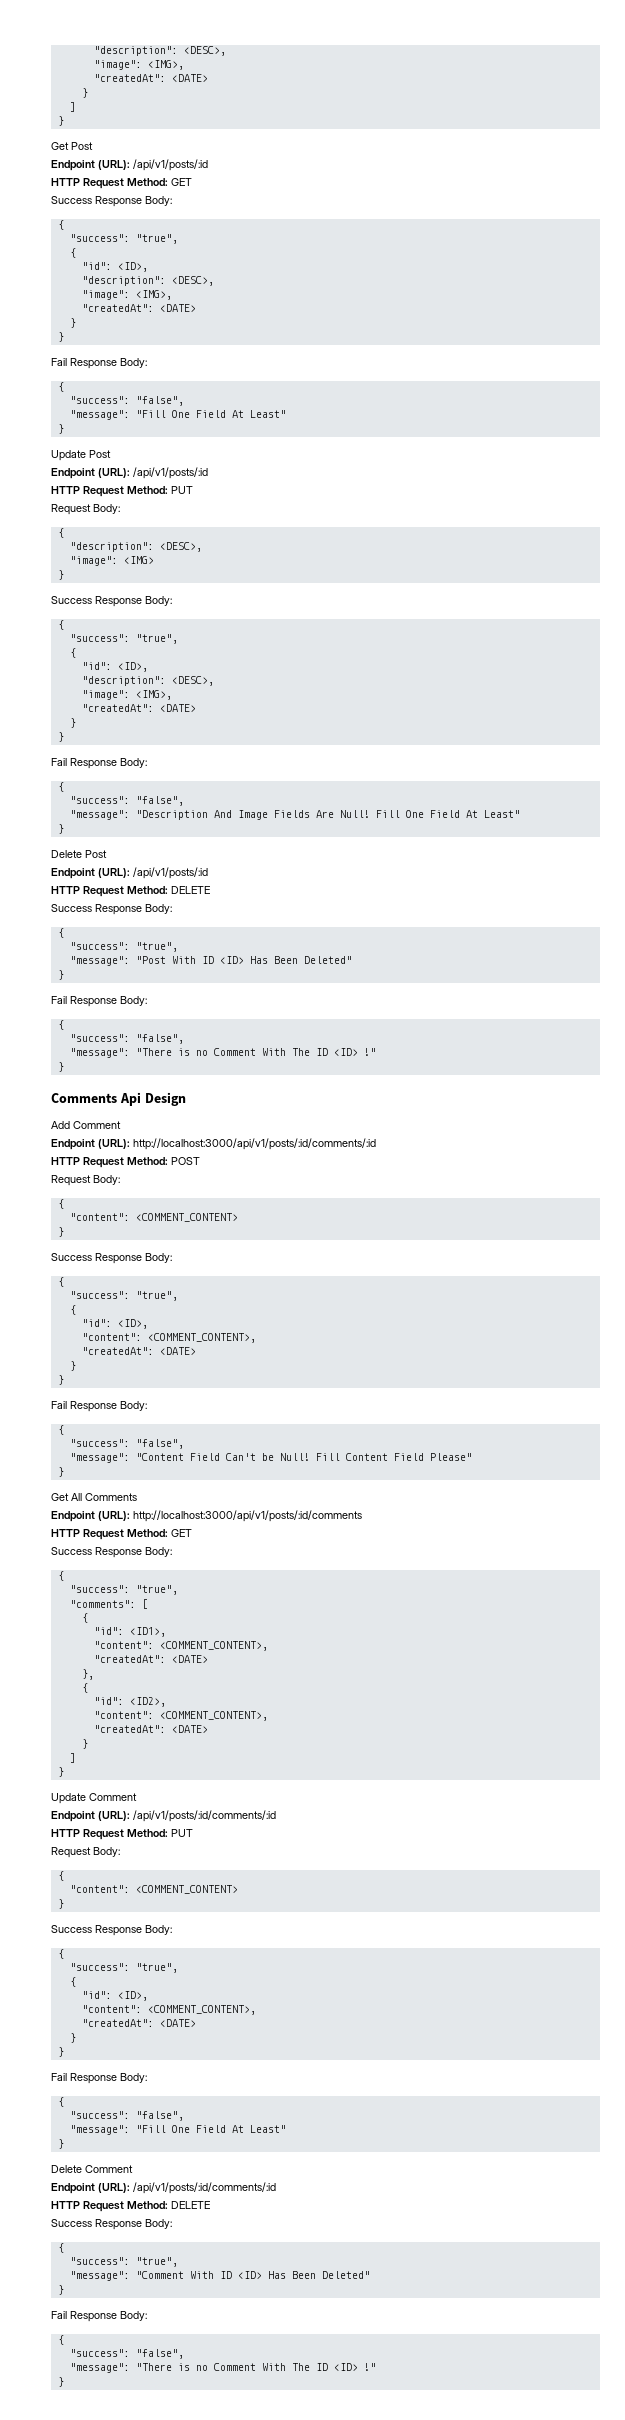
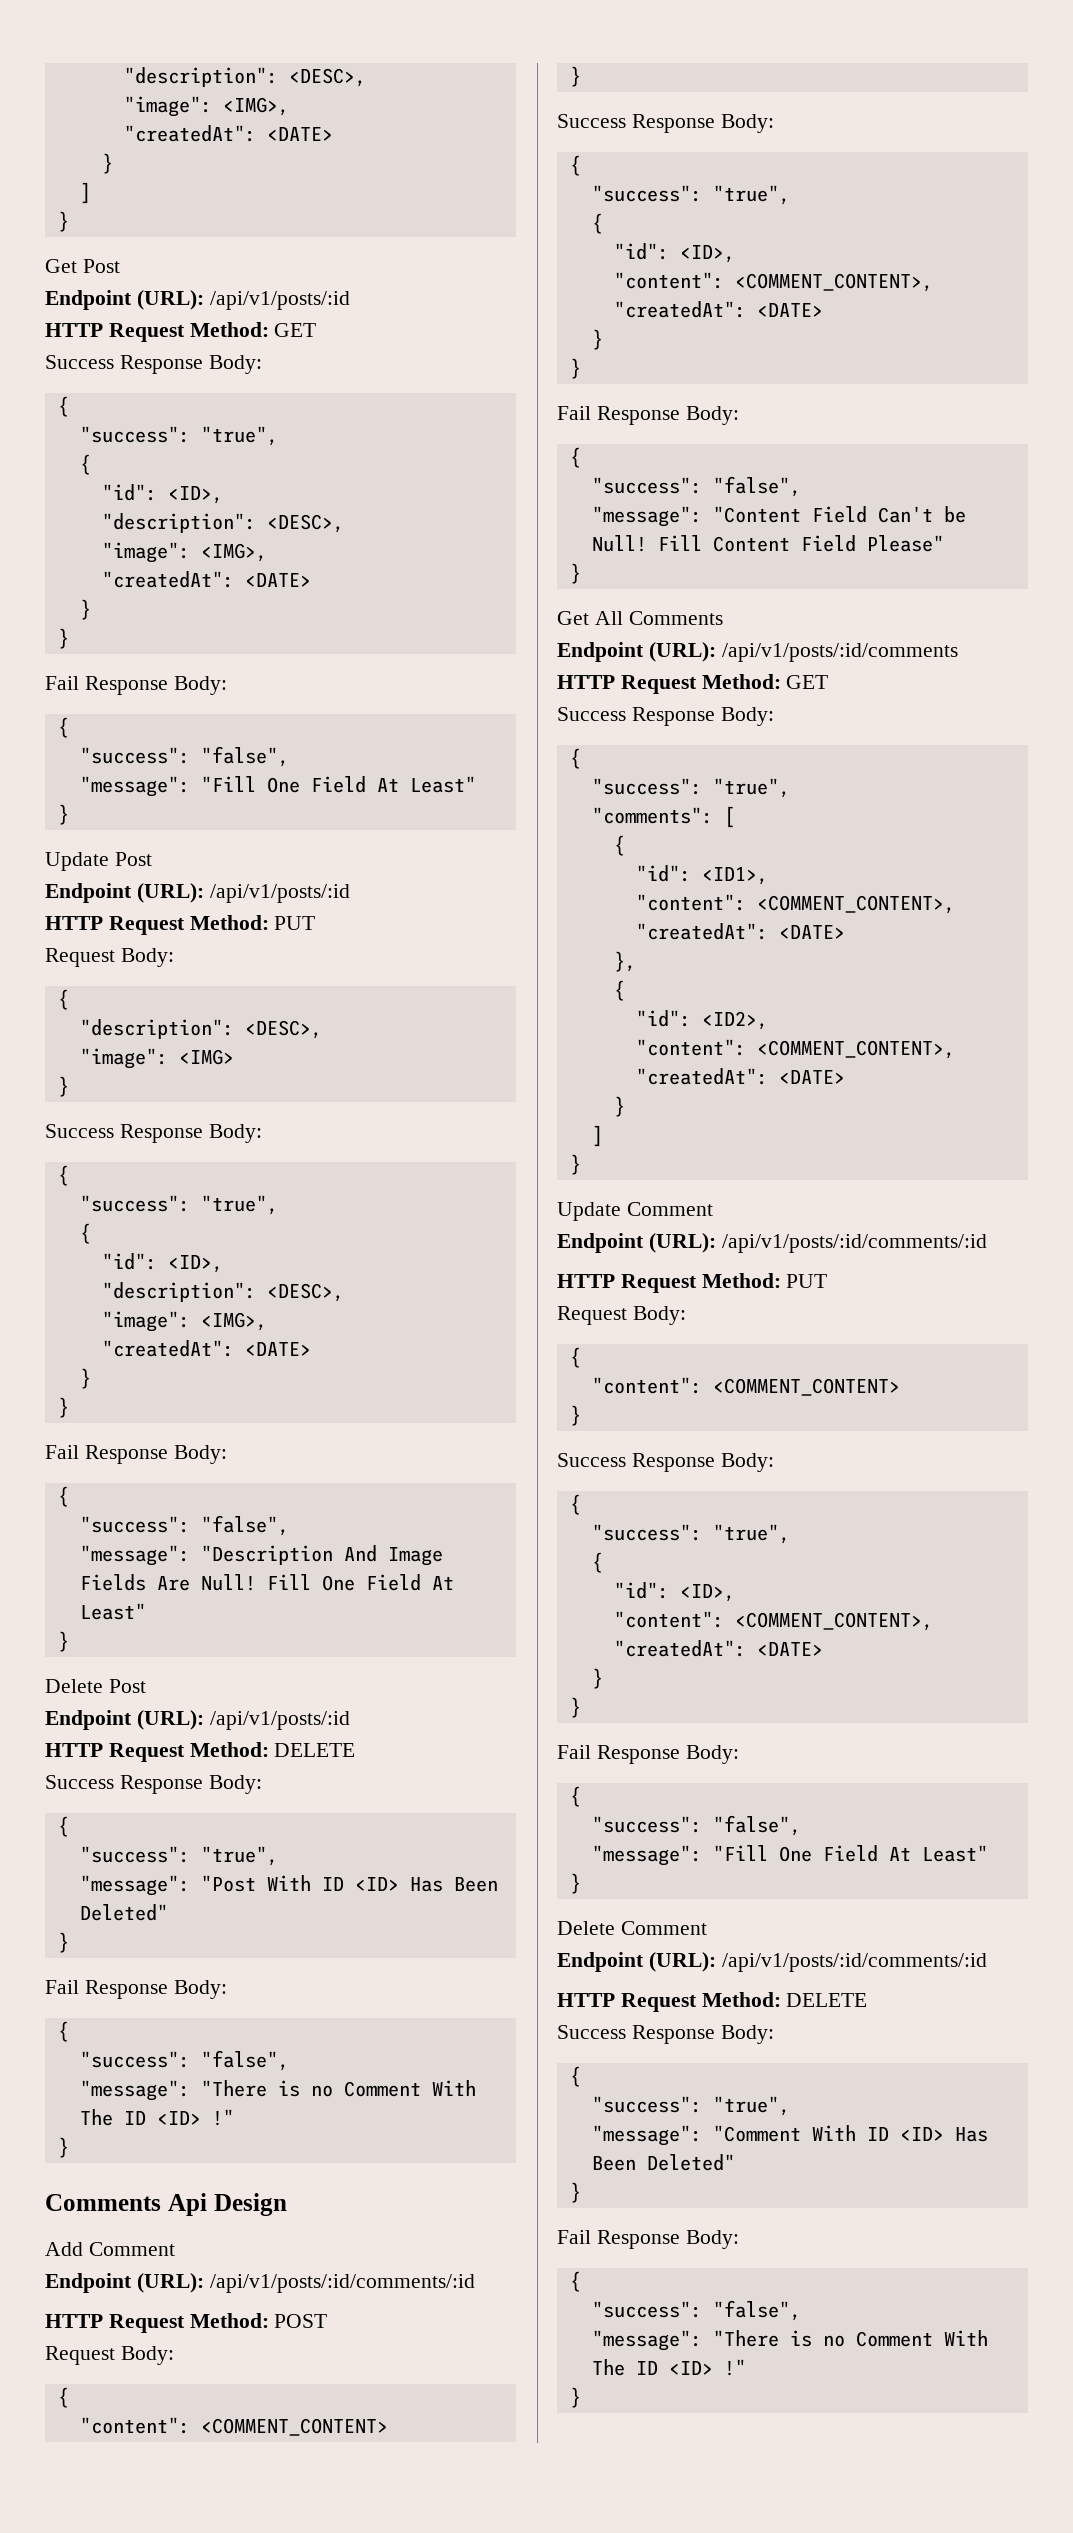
  Add Comment
- Endpoint (URL): http://localhost:3000/api/v1/posts/:id/comments/:id
+ Endpoint (URL): /api/v1/posts/:id/comments/:id
- Endpoint (URL): http://localhost:3000/api/v1/posts/:id/comments
+ Endpoint (URL): /api/v1/posts/:id/comments

